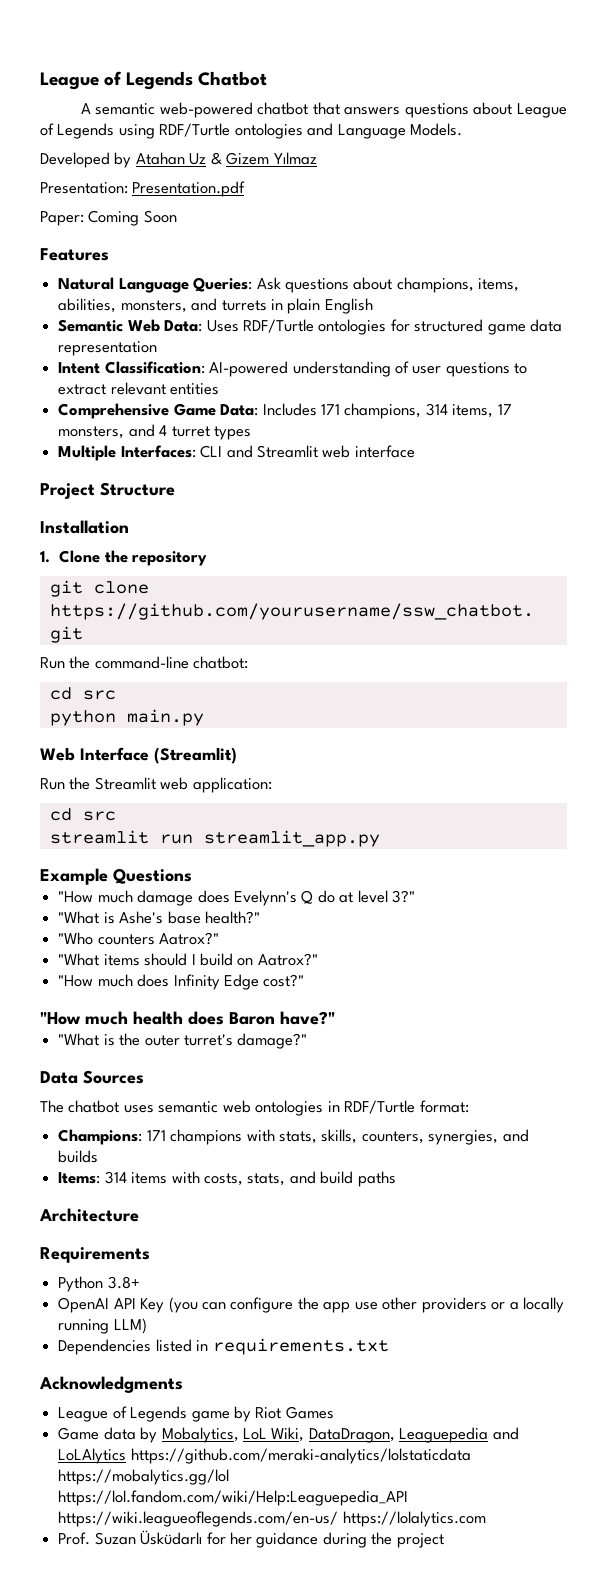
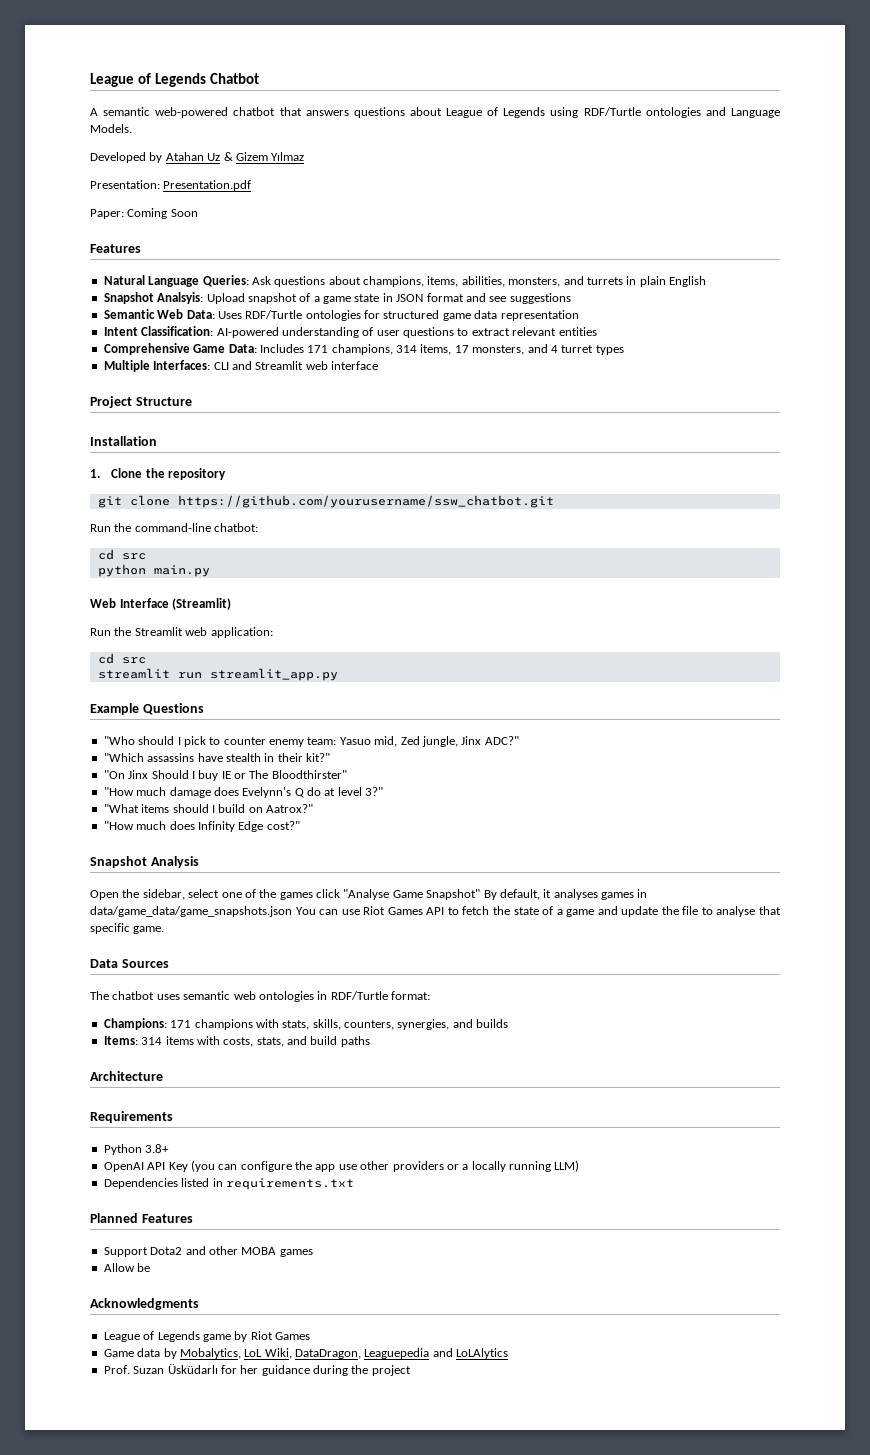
+ Snapshot Analsyis: Upload snapshot of a game state in JSON format and see suggestions
+ "Who should I pick to counter enemy team: Yasuo mid, Zed jungle, Jinx ADC?"
+ "Which assassins have stealth in their kit?"
+ "On Jinx Should I buy IE or The Bloodthirster"
- "What is Ashe's base health?"
- "Who counters Aatrox?"
- "How much health does Baron have?"
- "What is the outer turret's damage?"
+ Snapshot Analysis
+ Open the sidebar, select one of the games click "Analyse Game Snapshot" By default, it analyses games in data/game_data/game_snapshots.json You can use Riot Games API to fetch the state of a game and update the file to analyse that specific game.
+ Planned Features
+ Support Dota2 and other MOBA games
+ Allow be
- Game data by Mobalytics, LoL Wiki, DataDragon, Leaguepedia and LoLAlytics https://github.com/meraki-analytics/lolstaticdata https://mobalytics.gg/lol https://lol.fandom.com/wiki/Help:Leaguepedia_API https://wiki.leagueoflegends.com/en-us/ https://lolalytics.com
+ Game data by Mobalytics, LoL Wiki, DataDragon, Leaguepedia and LoLAlytics

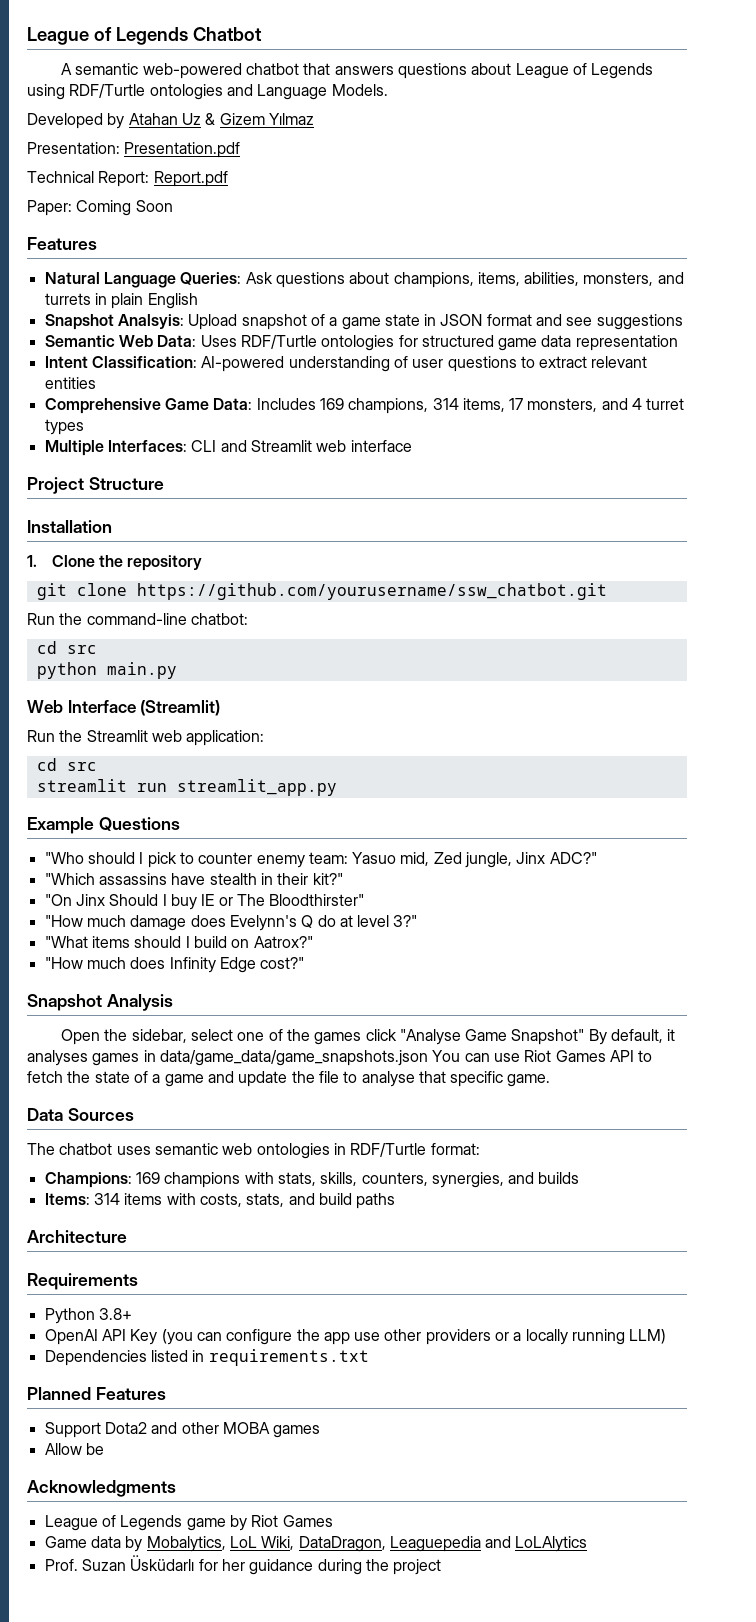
+ Technical Report: Report.pdf
- Comprehensive Game Data: Includes 171 champions, 314 items, 17 monsters, and 4 turret types
+ Comprehensive Game Data: Includes 169 champions, 314 items, 17 monsters, and 4 turret types
- Champions: 171 champions with stats, skills, counters, synergies, and builds
+ Champions: 169 champions with stats, skills, counters, synergies, and builds

